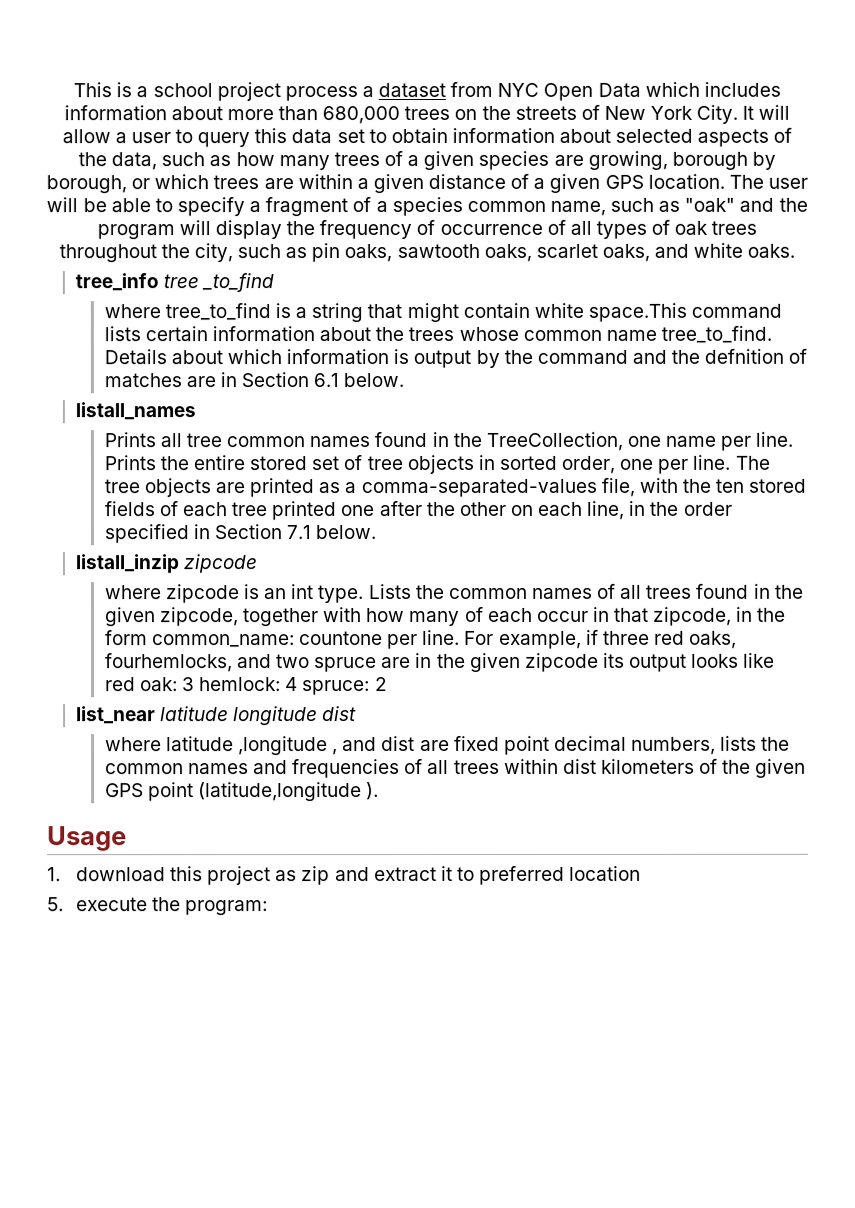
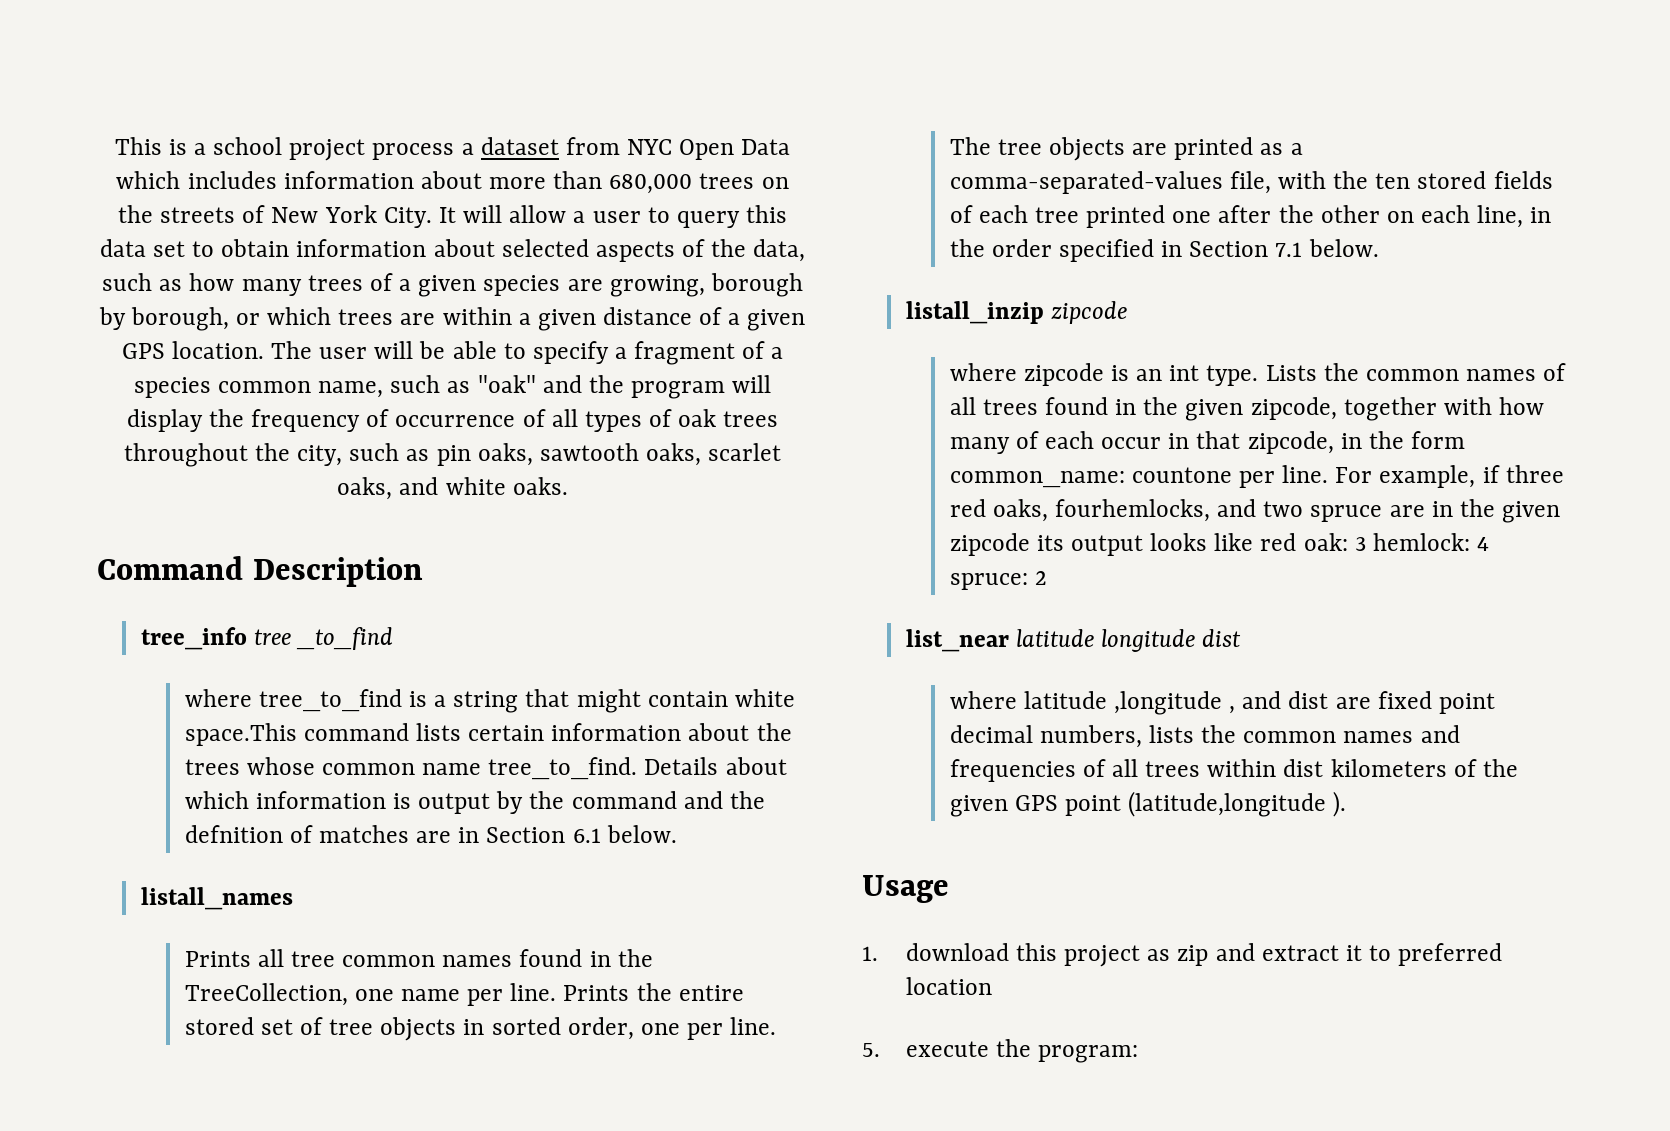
+ Command Description

